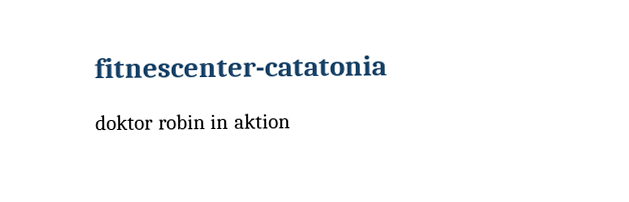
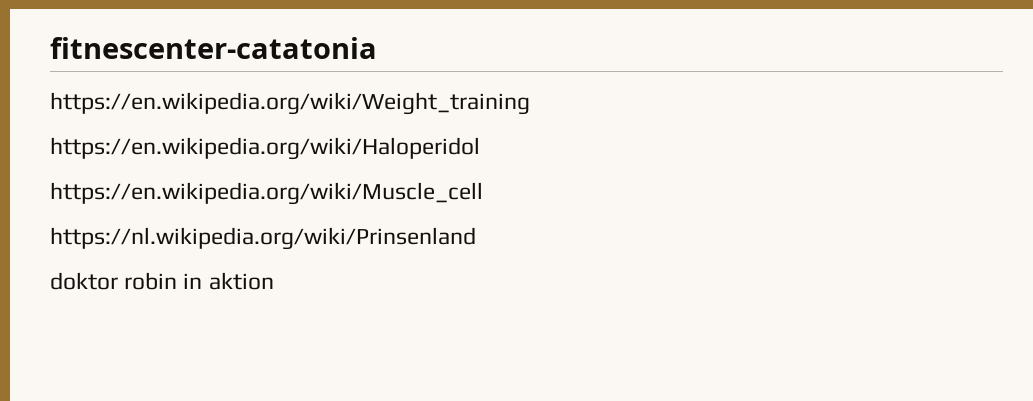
+ https://en.wikipedia.org/wiki/Weight_training
+ https://en.wikipedia.org/wiki/Haloperidol
+ https://en.wikipedia.org/wiki/Muscle_cell
+ https://nl.wikipedia.org/wiki/Prinsenland

